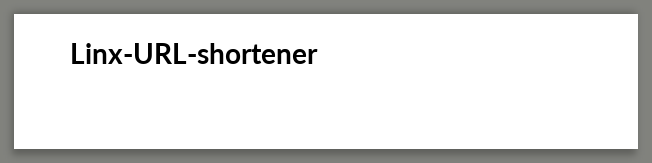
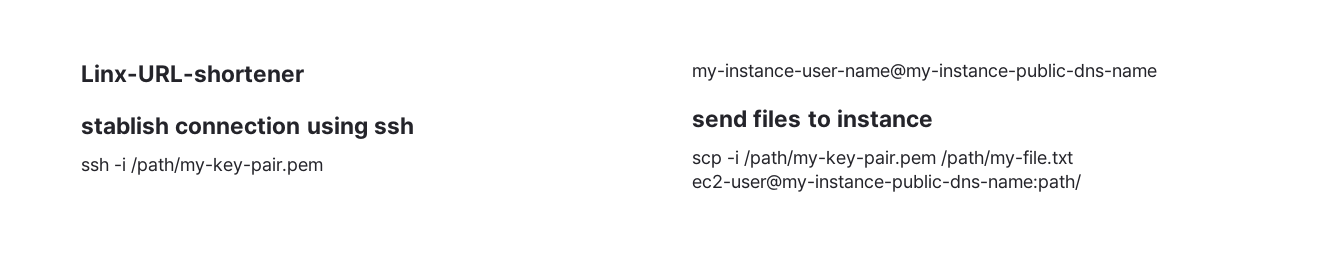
+ stablish connection using ssh
+ ssh -i /path/my-key-pair.pem my-instance-user-name@my-instance-public-dns-name
+ send files to instance
+ scp -i /path/my-key-pair.pem /path/my-file.txt ec2-user@my-instance-public-dns-name:path/

